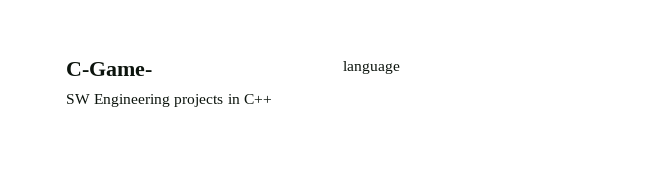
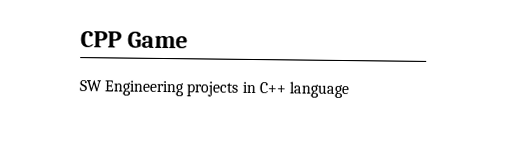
- C-Game-
+ CPP Game

